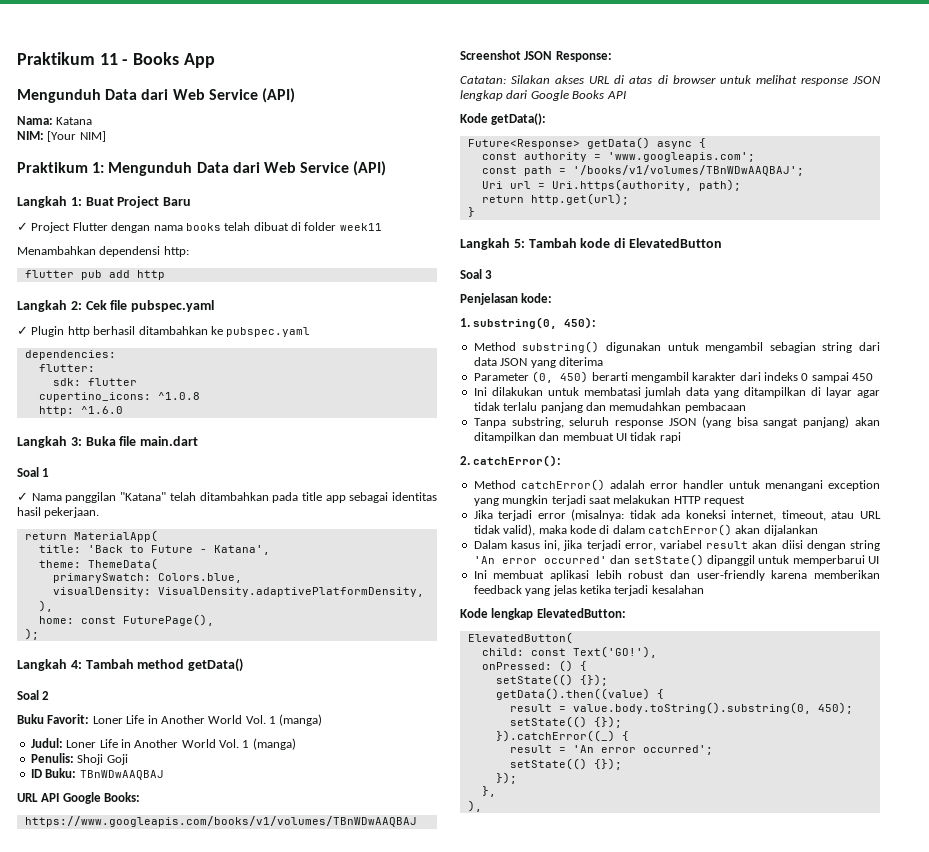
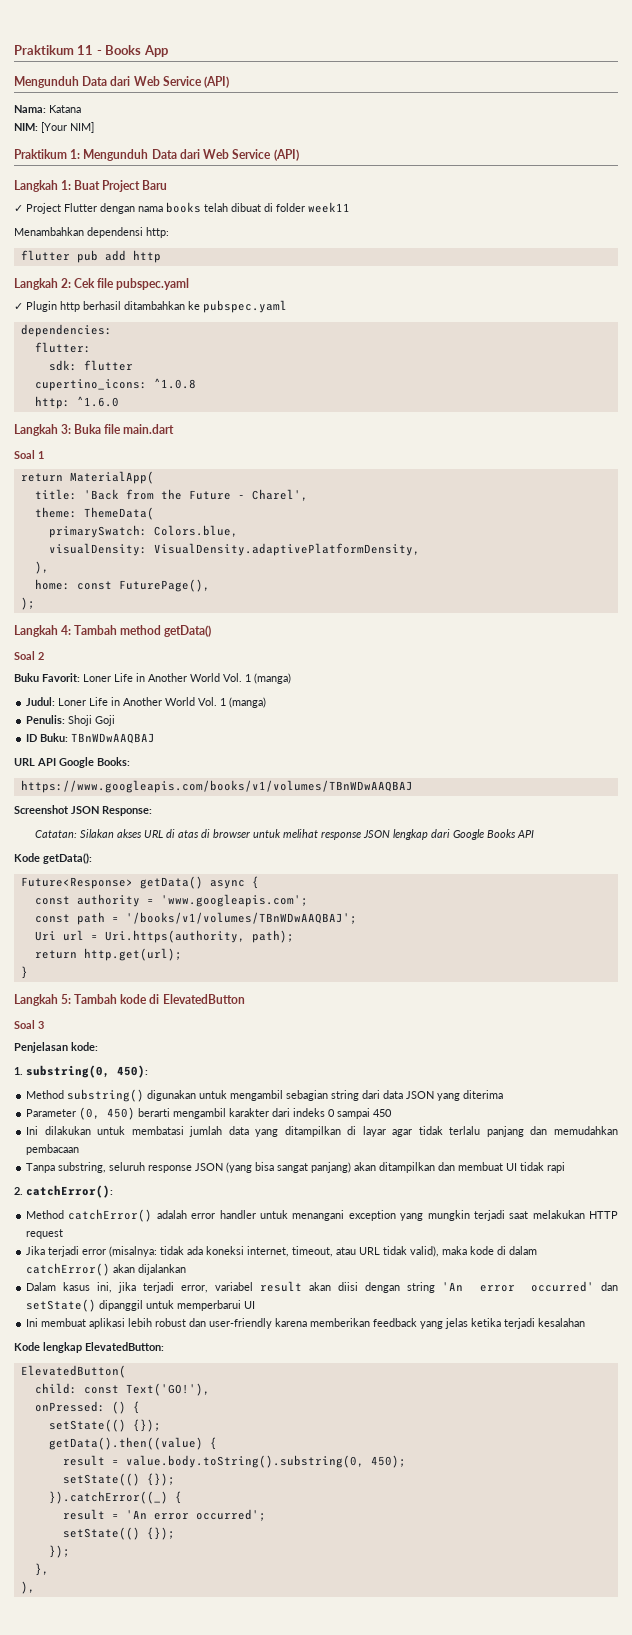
- ✓ Nama panggilan "Katana" telah ditambahkan pada title app sebagai identitas hasil pekerjaan.
- title: 'Back to Future - Katana',
+ title: 'Back from the Future - Charel',

